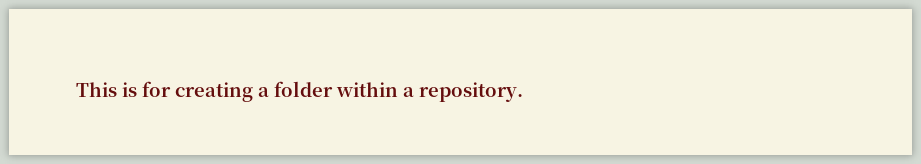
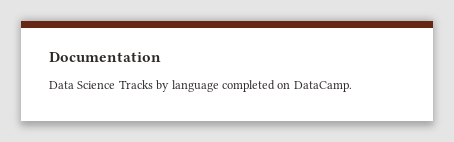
- This is for creating a folder within a repository.
+ Documentation
+ Data Science Tracks by language completed on DataCamp.

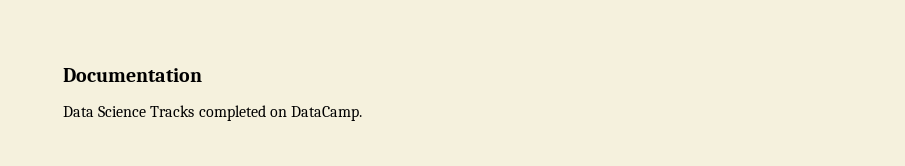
- Data Science Tracks by language completed on DataCamp.
+ Data Science Tracks completed on DataCamp.

